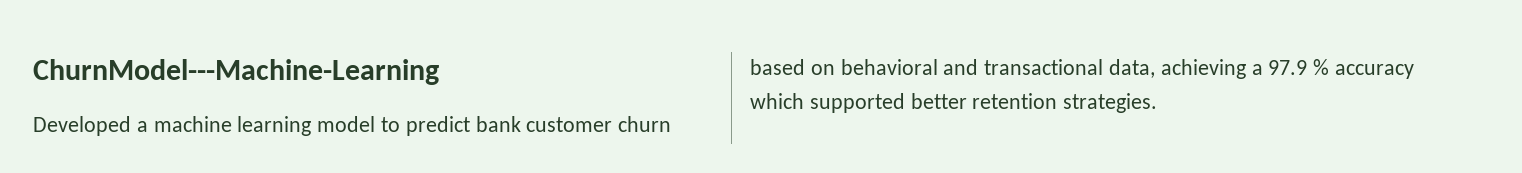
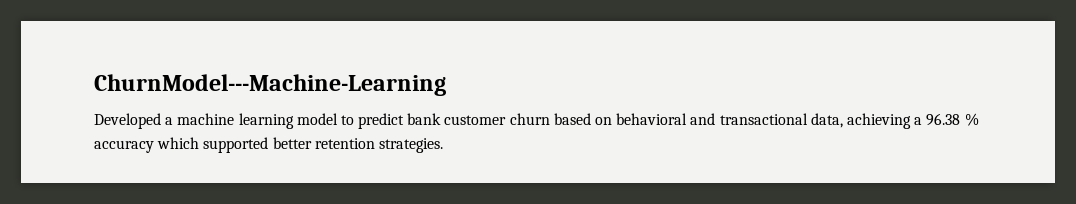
- Developed a machine learning model to predict bank customer churn based on behavioral and transactional data, achieving a 97.9 % accuracy which supported better retention strategies.
+ Developed a machine learning model to predict bank customer churn based on behavioral and transactional data, achieving a 96.38 % accuracy which supported better retention strategies.

